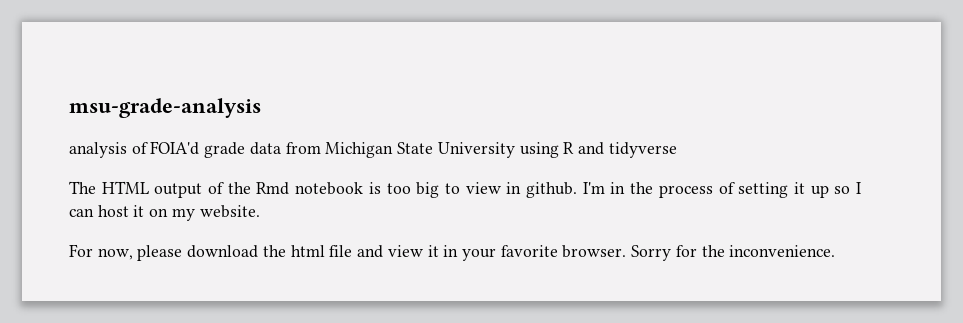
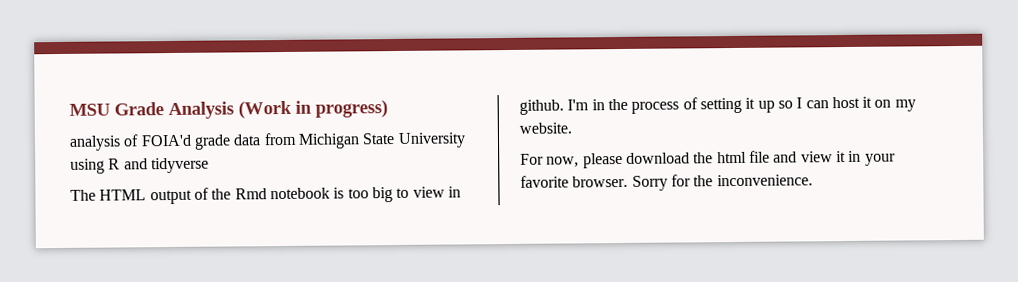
- msu-grade-analysis
+ MSU Grade Analysis (Work in progress)

